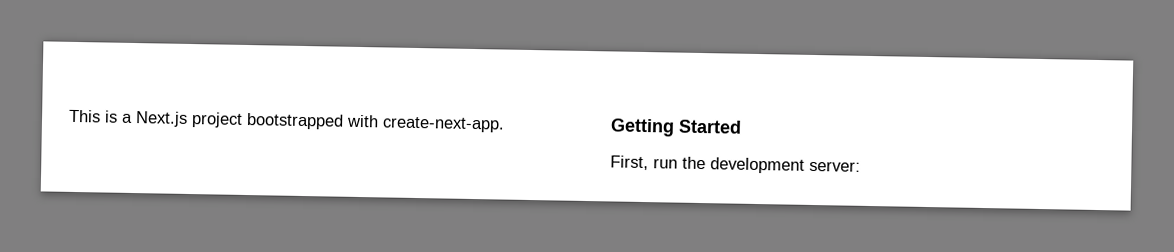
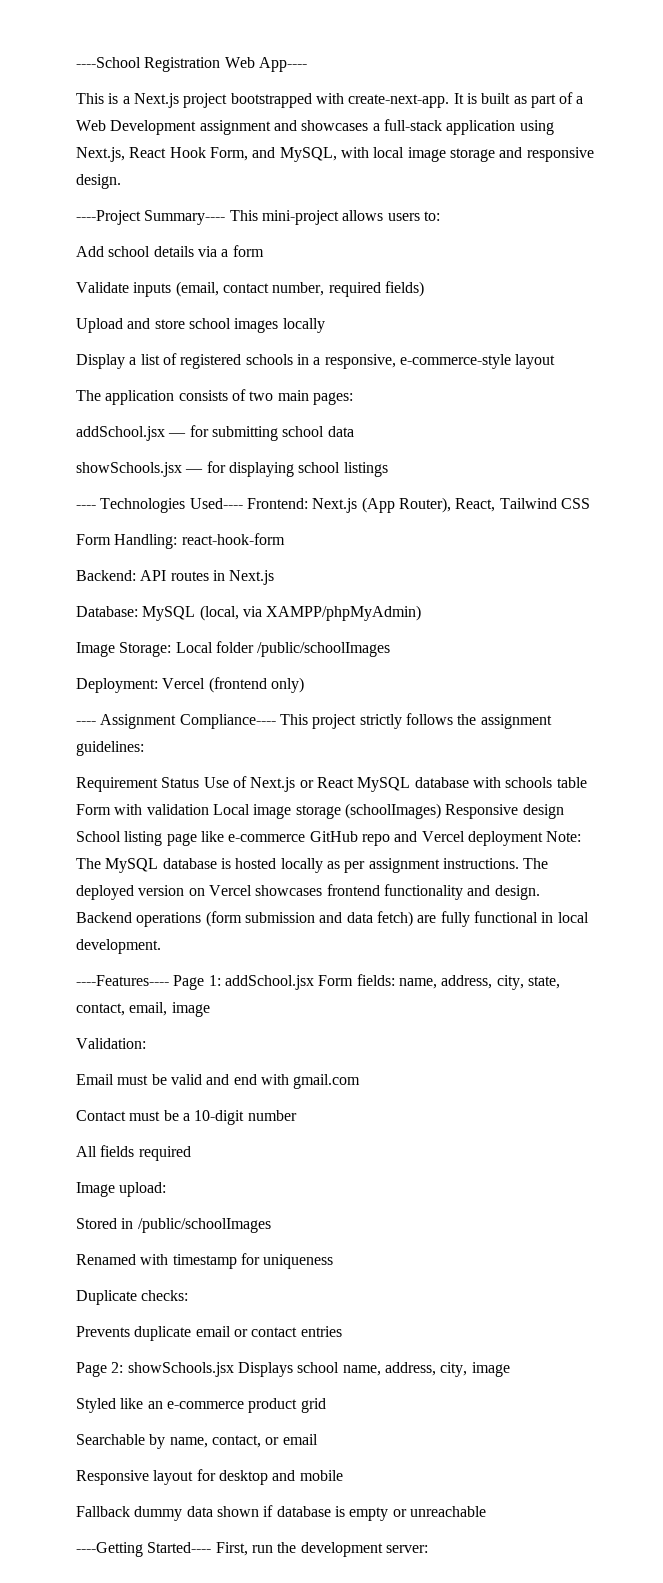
+ ----School Registration Web App----
- This is a Next.js project bootstrapped with create-next-app.
- Getting Started
- First, run the development server:
+ This is a Next.js project bootstrapped with create-next-app. It is built as part of a Web Development assignment and showcases a full-stack application using Next.js, React Hook Form, and MySQL, with local image storage and responsive design.
+ ----Project Summary---- This mini-project allows users to:
+ Add school details via a form
+ Validate inputs (email, contact number, required fields)
+ Upload and store school images locally
+ Display a list of registered schools in a responsive, e-commerce-style layout
+ The application consists of two main pages:
+ addSchool.jsx — for submitting school data
+ showSchools.jsx — for displaying school listings
+ ---- Technologies Used---- Frontend: Next.js (App Router), React, Tailwind CSS
+ Form Handling: react-hook-form
+ Backend: API routes in Next.js
+ Database: MySQL (local, via XAMPP/phpMyAdmin)
+ Image Storage: Local folder /public/schoolImages
+ Deployment: Vercel (frontend only)
+ ---- Assignment Compliance---- This project strictly follows the assignment guidelines:
+ Requirement Status Use of Next.js or React MySQL database with schools table Form with validation Local image storage (schoolImages) Responsive design School listing page like e-commerce GitHub repo and Vercel deployment Note: The MySQL database is hosted locally as per assignment instructions. The deployed version on Vercel showcases frontend functionality and design. Backend operations (form submission and data fetch) are fully functional in local development.
+ ----Features---- Page 1: addSchool.jsx Form fields: name, address, city, state, contact, email, image
+ Validation:
+ Email must be valid and end with gmail.com
+ Contact must be a 10-digit number
+ All fields required
+ Image upload:
+ Stored in /public/schoolImages
+ Renamed with timestamp for uniqueness
+ Duplicate checks:
+ Prevents duplicate email or contact entries
+ Page 2: showSchools.jsx Displays school name, address, city, image
+ Styled like an e-commerce product grid
+ Searchable by name, contact, or email
+ Responsive layout for desktop and mobile
+ Fallback dummy data shown if database is empty or unreachable
+ ----Getting Started---- First, run the development server:

